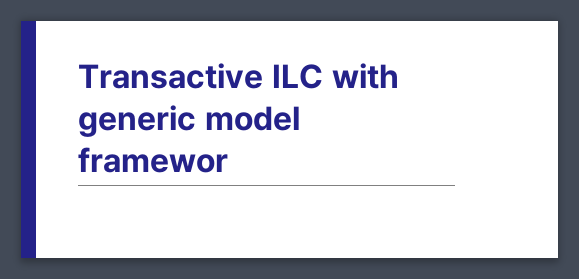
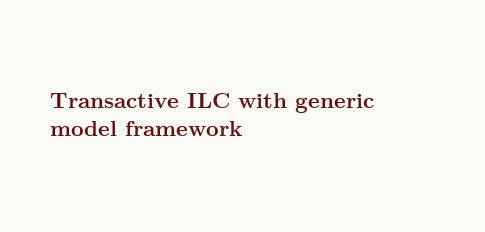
- Transactive ILC with generic model framewor
+ Transactive ILC with generic model framework

